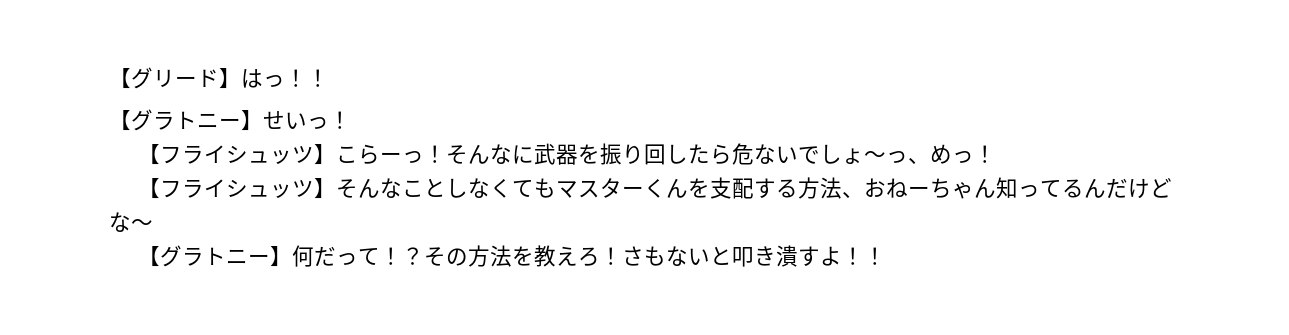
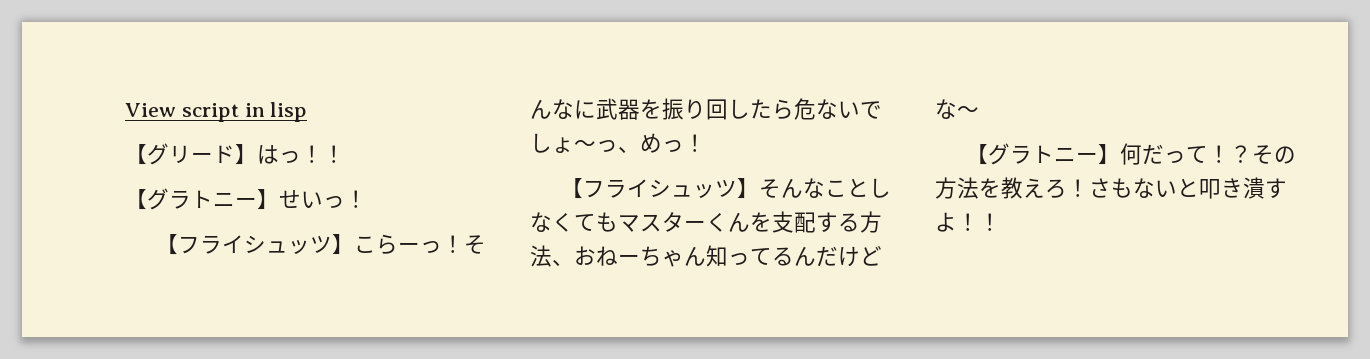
+ View script in lisp

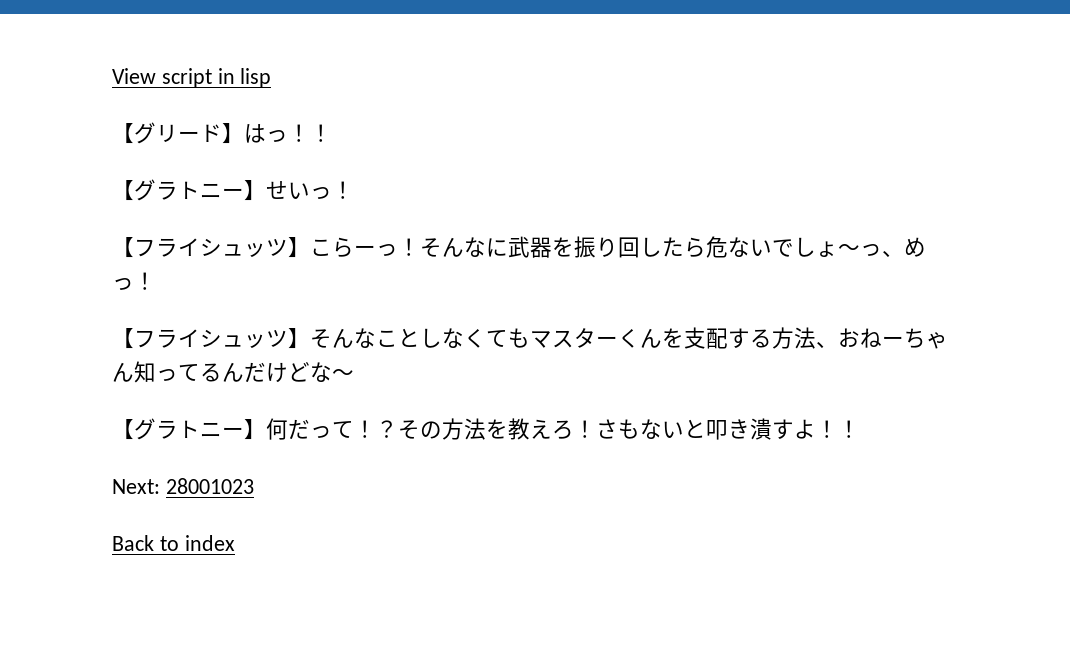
+ Next: 28001023
+ Back to index

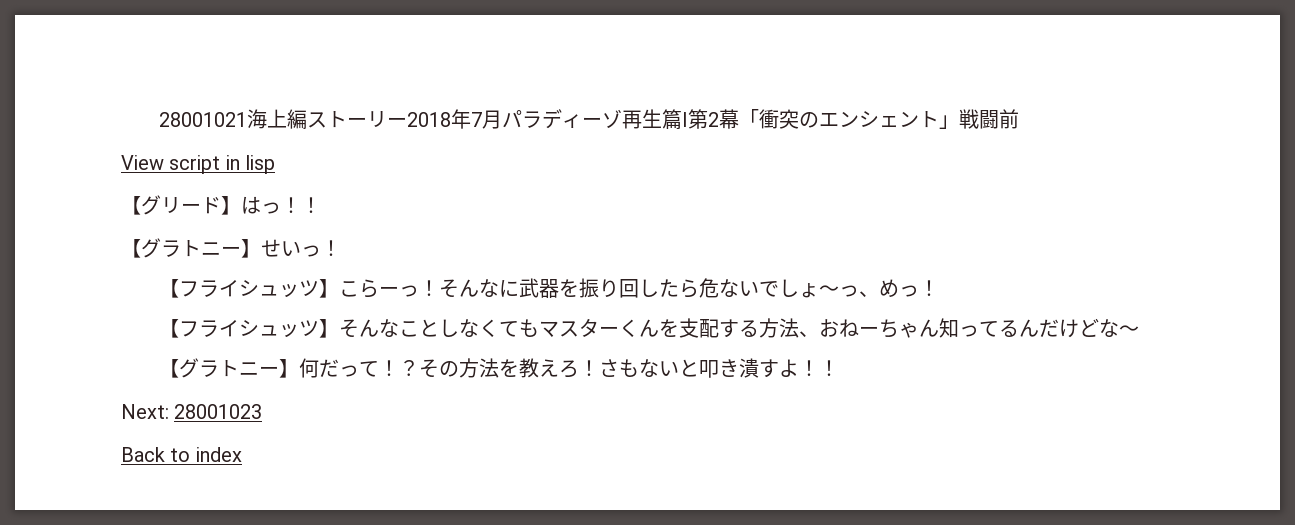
+ 28001021海上編ストーリー2018年7月パラディーゾ再生篇Ⅰ第2幕「衝突のエンシェント」戦闘前

